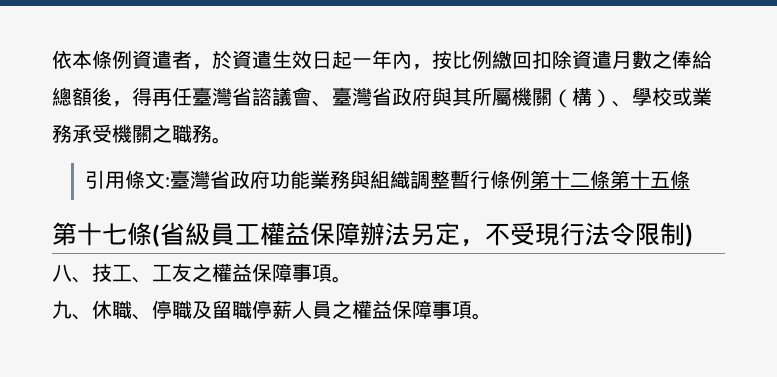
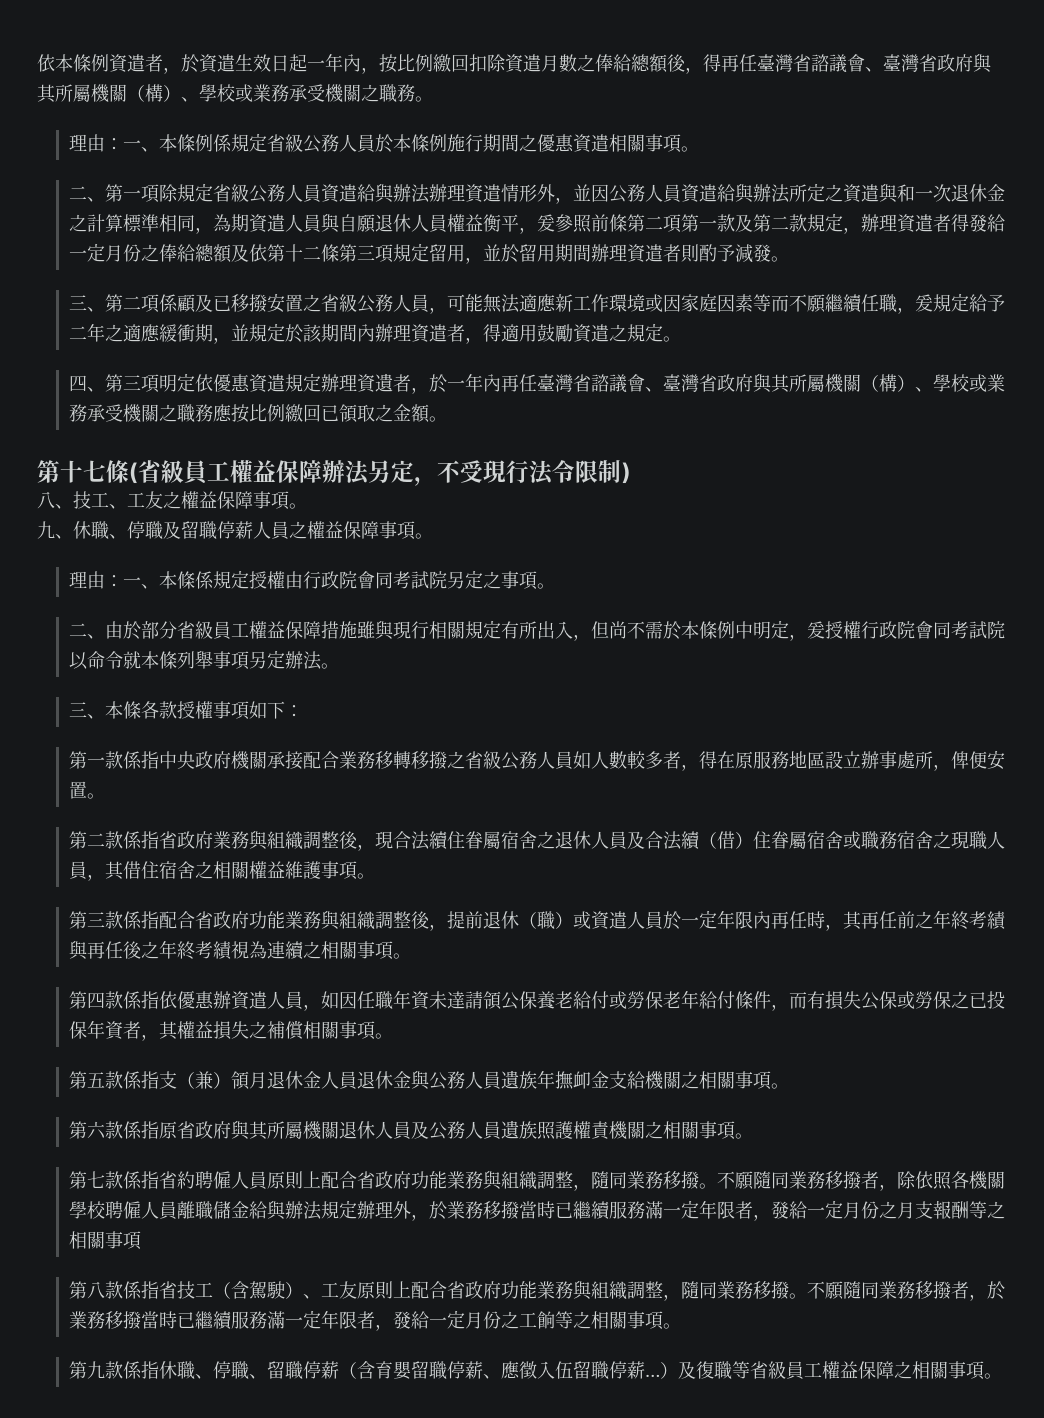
- 引用條文:臺灣省政府功能業務與組織調整暫行條例第十二條第十五條
+ 理由：一、本條例係規定省級公務人員於本條例施行期間之優惠資遣相關事項。
+ 二、第一項除規定省級公務人員資遣給與辦法辦理資遣情形外，並因公務人員資遣給與辦法所定之資遣與和一次退休金之計算標準相同，為期資遣人員與自願退休人員權益衡平，爰參照前條第二項第一款及第二款規定，辦理資遣者得發給一定月份之俸給總額及依第十二條第三項規定留用，並於留用期間辦理資遣者則酌予減發。
+ 三、第二項係顧及已移撥安置之省級公務人員，可能無法適應新工作環境或因家庭因素等而不願繼續任職，爰規定給予二年之適應緩衝期，並規定於該期間內辦理資遣者，得適用鼓勵資遣之規定。
+ 四、第三項明定依優惠資遣規定辦理資遺者，於一年內再任臺灣省諮議會、臺灣省政府與其所屬機關（構）、學校或業務承受機關之職務應按比例繳回已領取之金額。
+ 理由：一、本條係規定授權由行政院會同考試院另定之事項。
+ 二、由於部分省級員工權益保障措施雖與現行相關規定有所出入，但尚不需於本條例中明定，爰授權行政院會同考試院以命令就本條列舉事項另定辦法。
+ 三、本條各款授權事項如下：
+ 第一款係指中央政府機關承接配合業務移轉移撥之省級公務人員如人數較多者，得在原服務地區設立辦事處所，俾便安置。
+ 第二款係指省政府業務與組織調整後，現合法續住眷屬宿舍之退休人員及合法續（借）住眷屬宿舍或職務宿舍之現職人員，其借住宿舍之相關權益維護事項。
+ 第三款係指配合省政府功能業務與組織調整後，提前退休（職）或資遣人員於一定年限內再任時，其再任前之年終考績與再任後之年終考績視為連續之相關事項。
+ 第四款係指依優惠辦資遣人員，如因任職年資未達請領公保養老給付或勞保老年給付條件，而有損失公保或勞保之已投保年資者，其權益損失之補償相關事項。
+ 第五款係指支（兼）領月退休金人員退休金與公務人員遺族年撫卹金支給機關之相關事項。
+ 第六款係指原省政府與其所屬機關退休人員及公務人員遺族照護權責機關之相關事項。
+ 第七款係指省約聘僱人員原則上配合省政府功能業務與組織調整，隨同業務移撥。不願隨同業務移撥者，除依照各機關學校聘僱人員離職儲金給與辦法規定辦理外，於業務移撥當時已繼續服務滿一定年限者，發給一定月份之月支報酬等之相關事項
+ 第八款係指省技工（含駕駛）、工友原則上配合省政府功能業務與組織調整，隨同業務移撥。不願隨同業務移撥者，於業務移撥當時已繼續服務滿一定年限者，發給一定月份之工餉等之相關事項。
+ 第九款係指休職、停職、留職停薪（含育嬰留職停薪、應徵入伍留職停薪…）及復職等省級員工權益保障之相關事項。

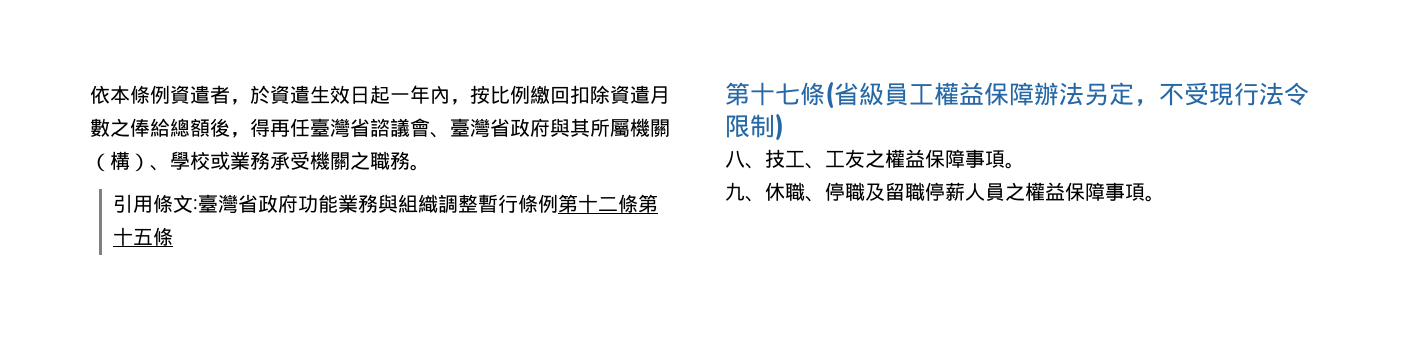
- 理由：一、本條例係規定省級公務人員於本條例施行期間之優惠資遣相關事項。
- 二、第一項除規定省級公務人員資遣給與辦法辦理資遣情形外，並因公務人員資遣給與辦法所定之資遣與和一次退休金之計算標準相同，為期資遣人員與自願退休人員權益衡平，爰參照前條第二項第一款及第二款規定，辦理資遣者得發給一定月份之俸給總額及依第十二條第三項規定留用，並於留用期間辦理資遣者則酌予減發。
- 三、第二項係顧及已移撥安置之省級公務人員，可能無法適應新工作環境或因家庭因素等而不願繼續任職，爰規定給予二年之適應緩衝期，並規定於該期間內辦理資遣者，得適用鼓勵資遣之規定。
- 四、第三項明定依優惠資遣規定辦理資遺者，於一年內再任臺灣省諮議會、臺灣省政府與其所屬機關（構）、學校或業務承受機關之職務應按比例繳回已領取之金額。
+ 引用條文:臺灣省政府功能業務與組織調整暫行條例第十二條第十五條
- 理由：一、本條係規定授權由行政院會同考試院另定之事項。
- 二、由於部分省級員工權益保障措施雖與現行相關規定有所出入，但尚不需於本條例中明定，爰授權行政院會同考試院以命令就本條列舉事項另定辦法。
- 三、本條各款授權事項如下：
- 第一款係指中央政府機關承接配合業務移轉移撥之省級公務人員如人數較多者，得在原服務地區設立辦事處所，俾便安置。
- 第二款係指省政府業務與組織調整後，現合法續住眷屬宿舍之退休人員及合法續（借）住眷屬宿舍或職務宿舍之現職人員，其借住宿舍之相關權益維護事項。
- 第三款係指配合省政府功能業務與組織調整後，提前退休（職）或資遣人員於一定年限內再任時，其再任前之年終考績與再任後之年終考績視為連續之相關事項。
- 第四款係指依優惠辦資遣人員，如因任職年資未達請領公保養老給付或勞保老年給付條件，而有損失公保或勞保之已投保年資者，其權益損失之補償相關事項。
- 第五款係指支（兼）領月退休金人員退休金與公務人員遺族年撫卹金支給機關之相關事項。
- 第六款係指原省政府與其所屬機關退休人員及公務人員遺族照護權責機關之相關事項。
- 第七款係指省約聘僱人員原則上配合省政府功能業務與組織調整，隨同業務移撥。不願隨同業務移撥者，除依照各機關學校聘僱人員離職儲金給與辦法規定辦理外，於業務移撥當時已繼續服務滿一定年限者，發給一定月份之月支報酬等之相關事項
- 第八款係指省技工（含駕駛）、工友原則上配合省政府功能業務與組織調整，隨同業務移撥。不願隨同業務移撥者，於業務移撥當時已繼續服務滿一定年限者，發給一定月份之工餉等之相關事項。
- 第九款係指休職、停職、留職停薪（含育嬰留職停薪、應徵入伍留職停薪…）及復職等省級員工權益保障之相關事項。

